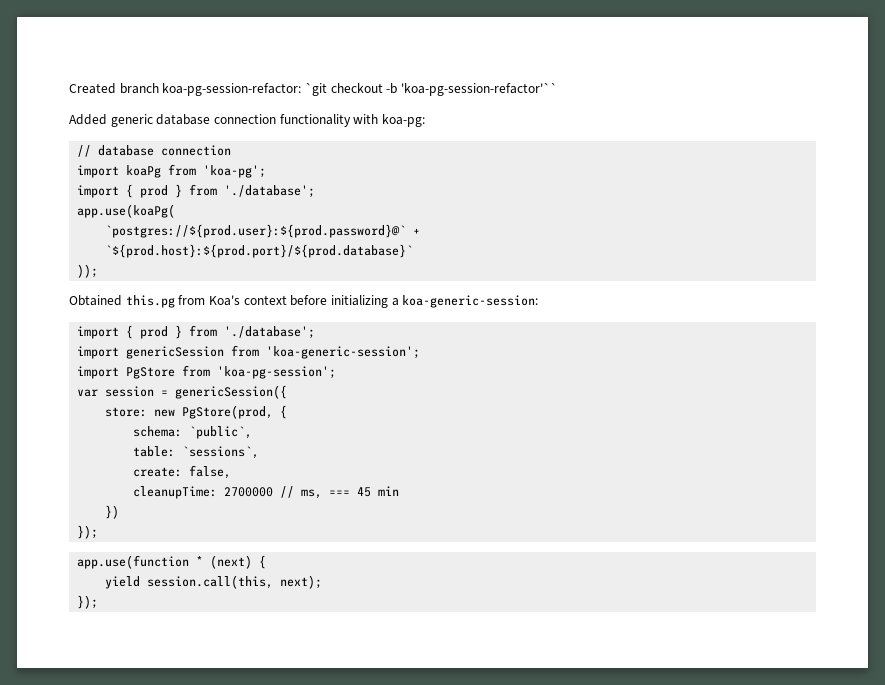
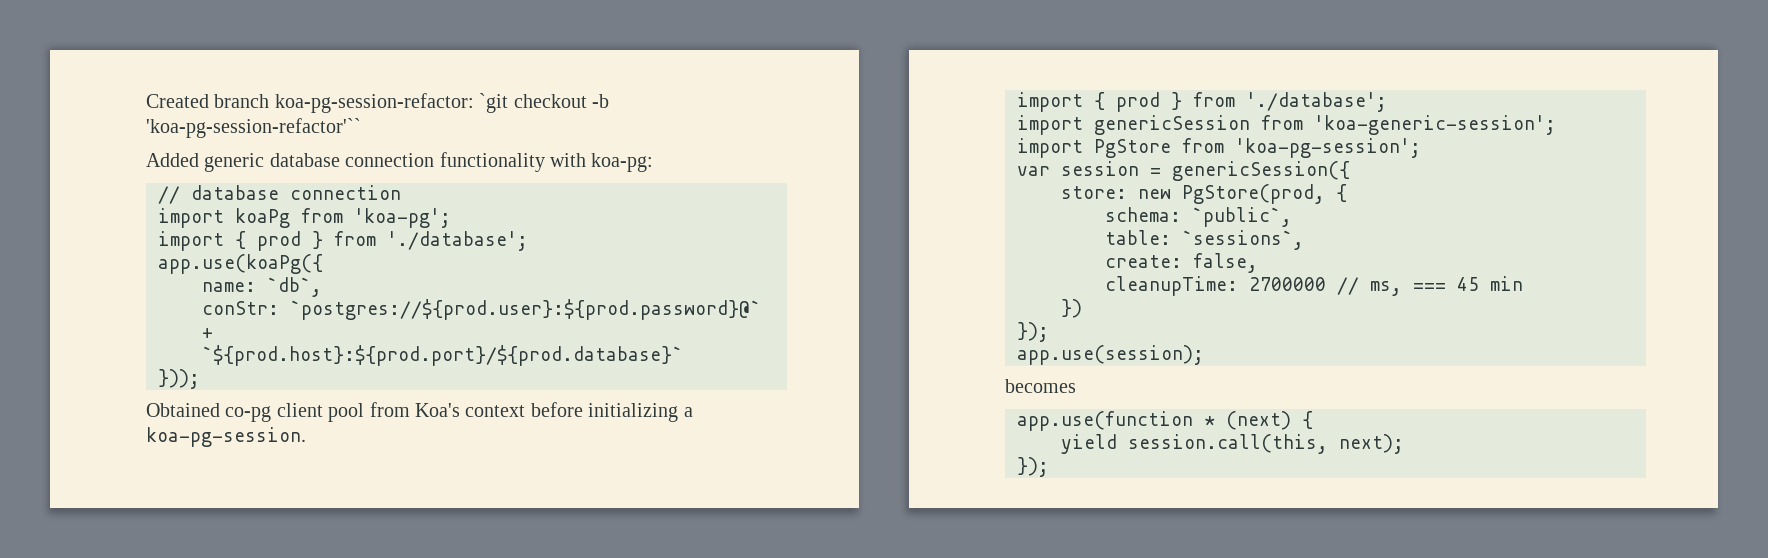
- app.use(koaPg(
- `postgres://${prod.user}:${prod.password}@` +
+ app.use(koaPg({
+ name: `db`,
+ conStr: `postgres://${prod.user}:${prod.password}@` +
- ));
+ }));
- Obtained this.pg from Koa's context before initializing a koa-generic-session:
+ Obtained co-pg client pool from Koa's context before initializing a koa-pg-session.
+ app.use(session);
+ becomes

